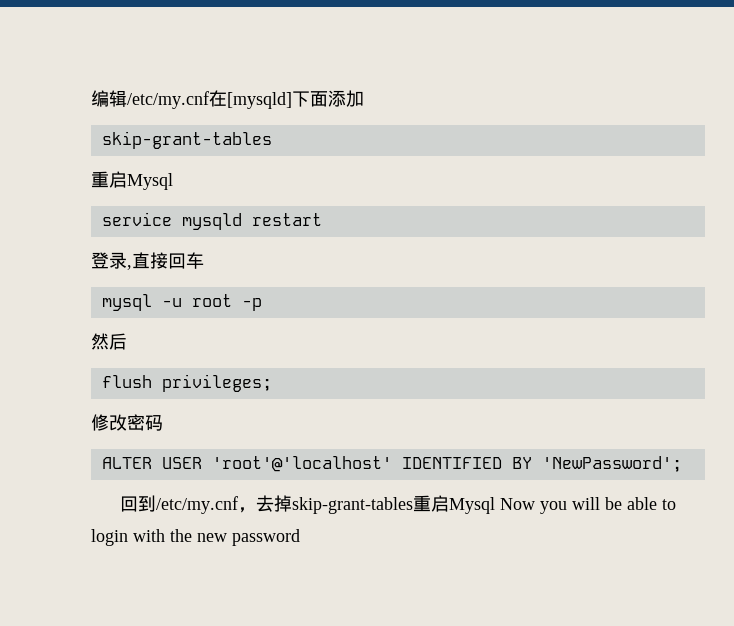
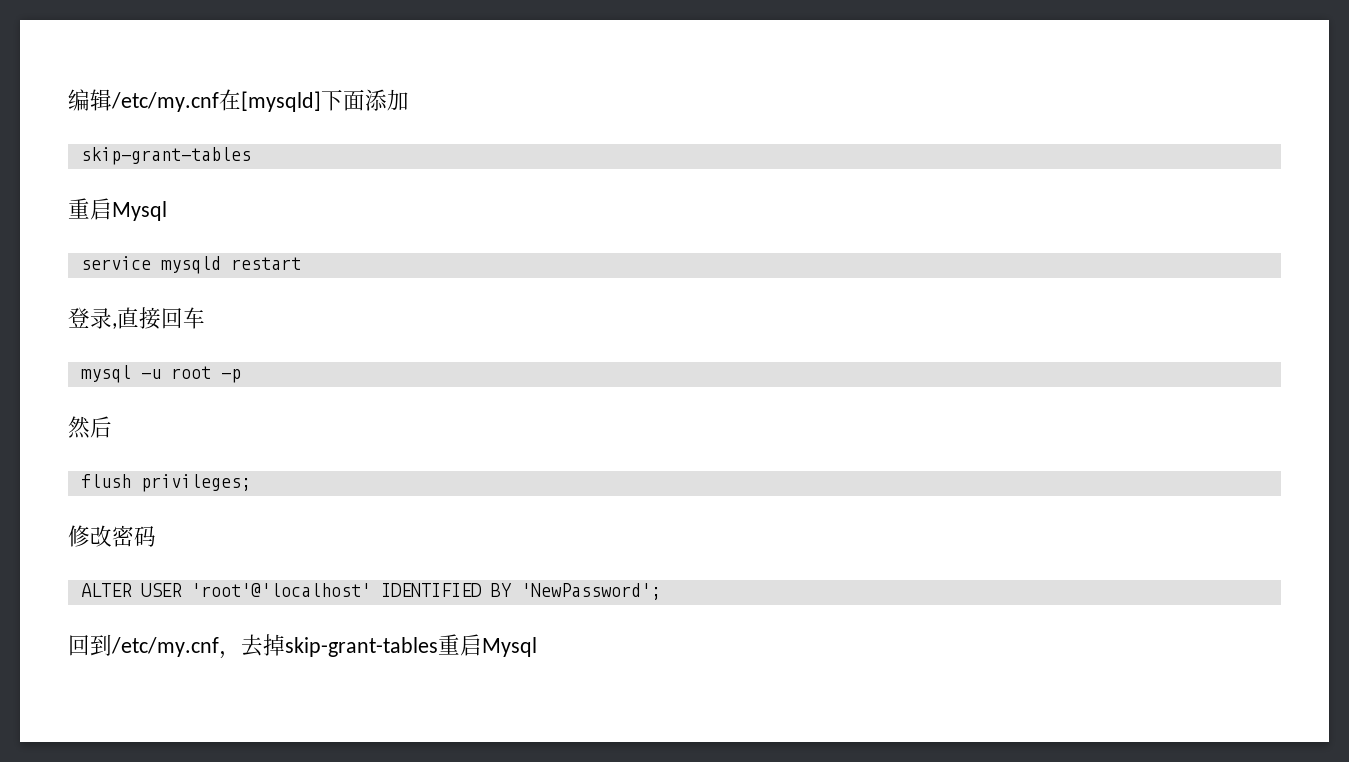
- 回到/etc/my.cnf，去掉skip-grant-tables重启Mysql Now you will be able to login with the new password
+ 回到/etc/my.cnf，去掉skip-grant-tables重启Mysql

